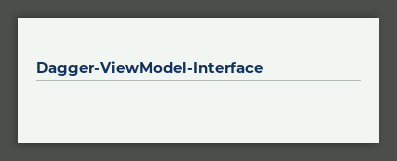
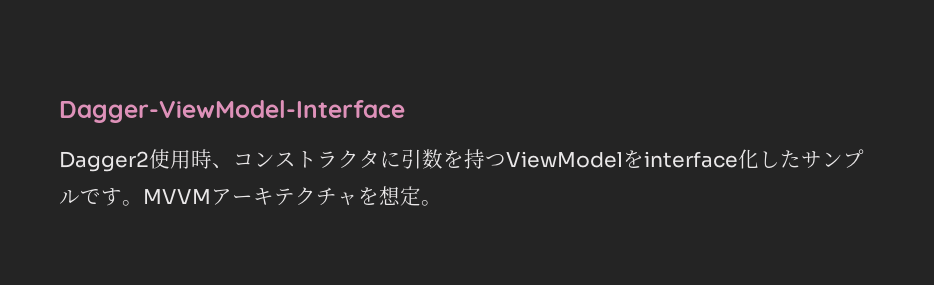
+ Dagger2使用時、コンストラクタに引数を持つViewModelをinterface化したサンプルです。MVVMアーキテクチャを想定。

